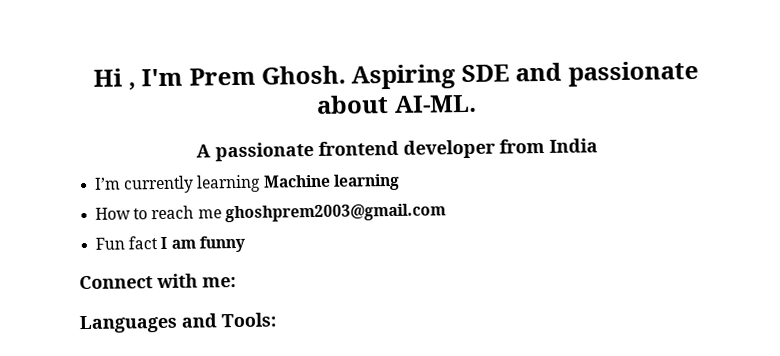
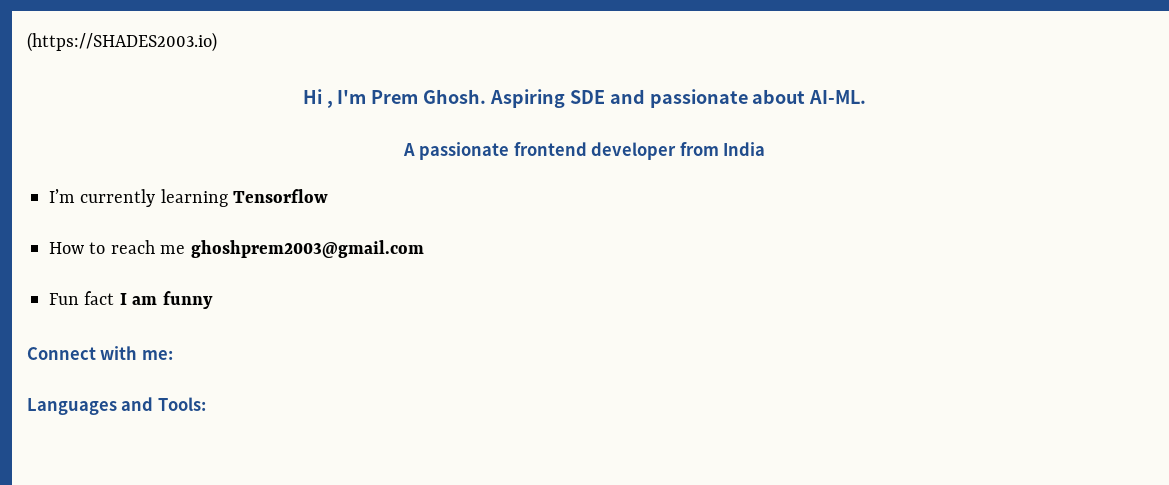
+ (https://SHADES2003.io)
- I’m currently learning Machine learning
+ I’m currently learning Tensorflow

